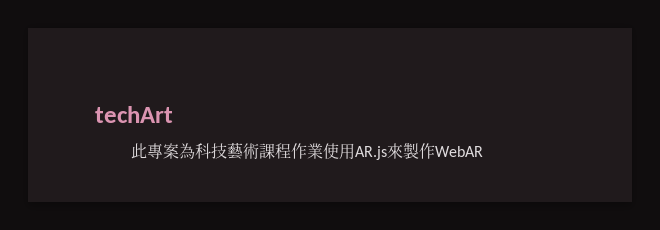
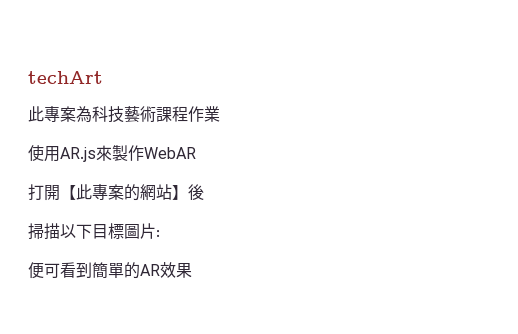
- 此專案為科技藝術課程作業使用AR.js來製作WebAR
+ 此專案為科技藝術課程作業
+ 使用AR.js來製作WebAR
+ 打開【此專案的網站】後
+ 掃描以下目標圖片:
+ 便可看到簡單的AR效果

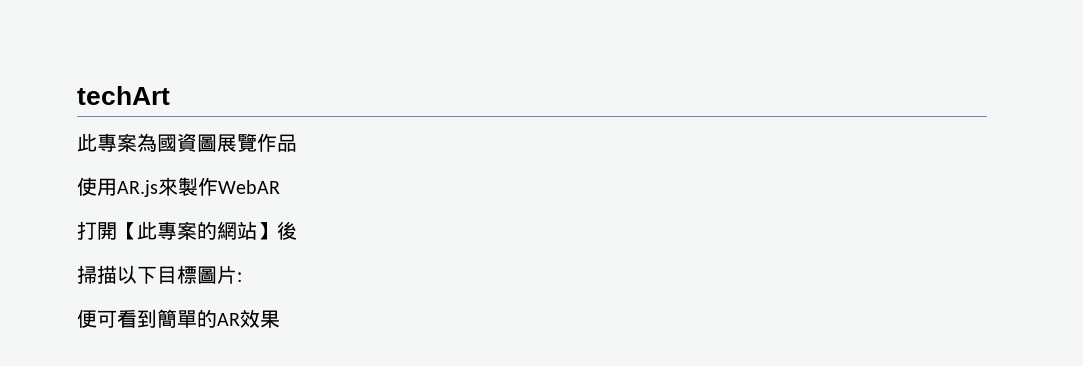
- 此專案為科技藝術課程作業
+ 此專案為國資圖展覽作品

